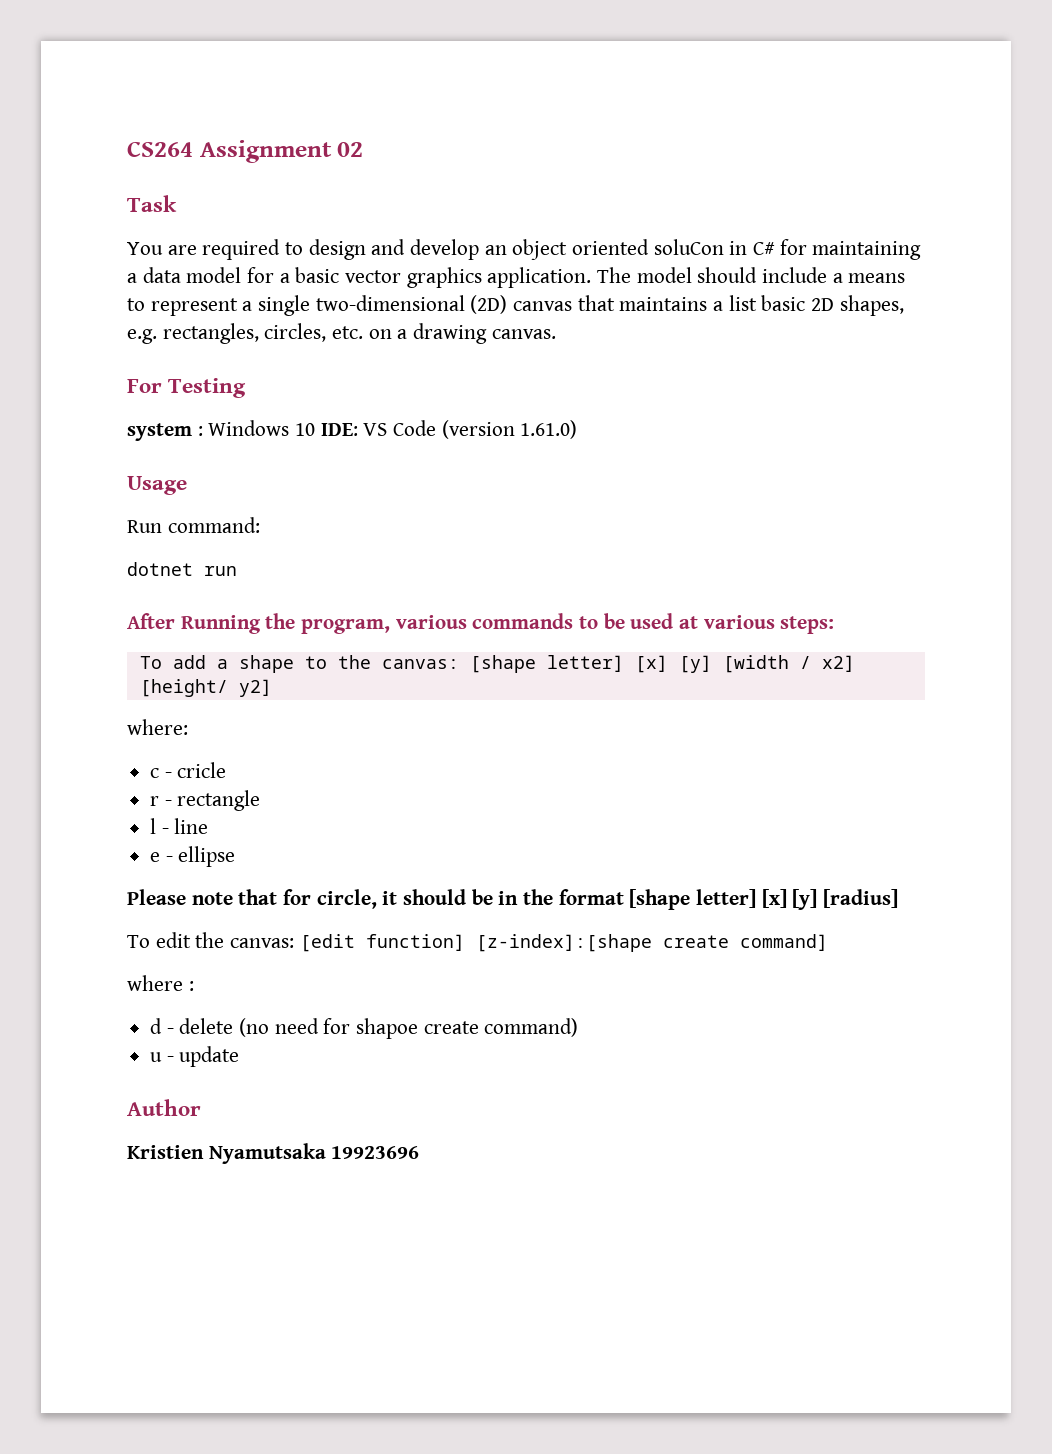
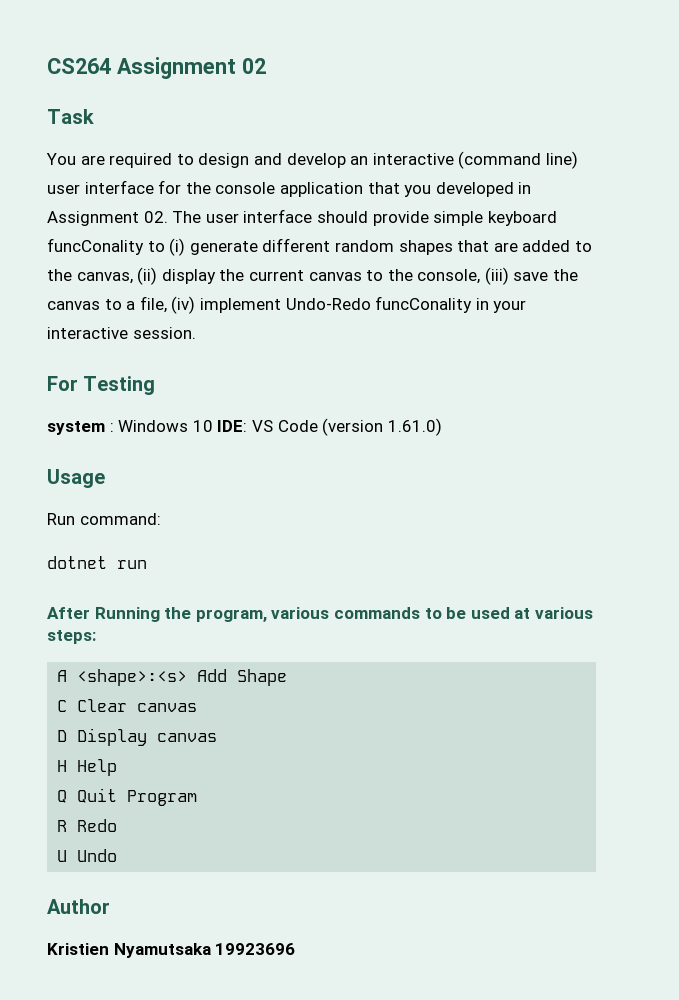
- You are required to design and develop an object oriented soluCon in C# for maintaining a data model for a basic vector graphics application. The model should include a means to represent a single two-dimensional (2D) canvas that maintains a list basic 2D shapes, e.g. rectangles, circles, etc. on a drawing canvas.
+ You are required to design and develop an interactive (command line) user interface for the console application that you developed in Assignment 02. The user interface should provide simple keyboard funcConality to (i) generate different random shapes that are added to the canvas, (ii) display the current canvas to the console, (iii) save the canvas to a file, (iv) implement Undo-Redo funcConality in your interactive session.
- To add a shape to the canvas: [shape letter] [x] [y] [width / x2] [height/ y2]
- where:
- c - cricle
- r - rectangle
- l - line
- e - ellipse
- Please note that for circle, it should be in the format [shape letter] [x] [y] [radius]
- To edit the canvas: [edit function] [z-index]:[shape create command]
- where :
- d - delete (no need for shapoe create command)
- u - update
+ A <shape>:<s> Add Shape
+ C Clear canvas
+ D Display canvas
+ H Help
+ Q Quit Program
+ R Redo
+ U Undo

